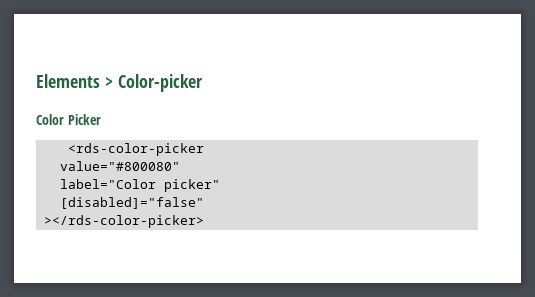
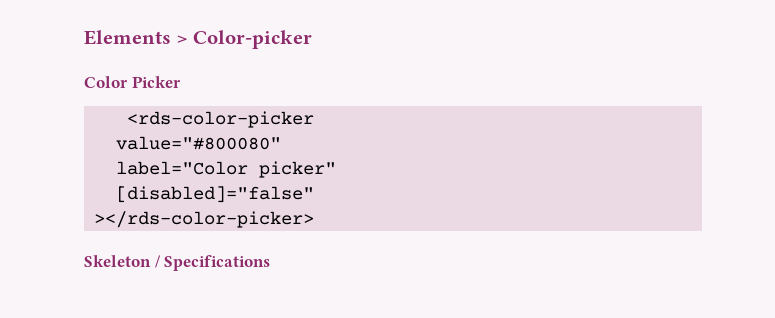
+ Skeleton / Specifications

